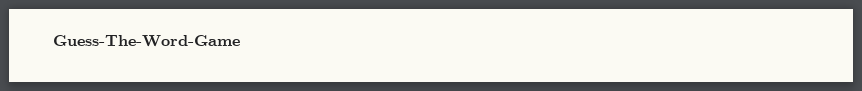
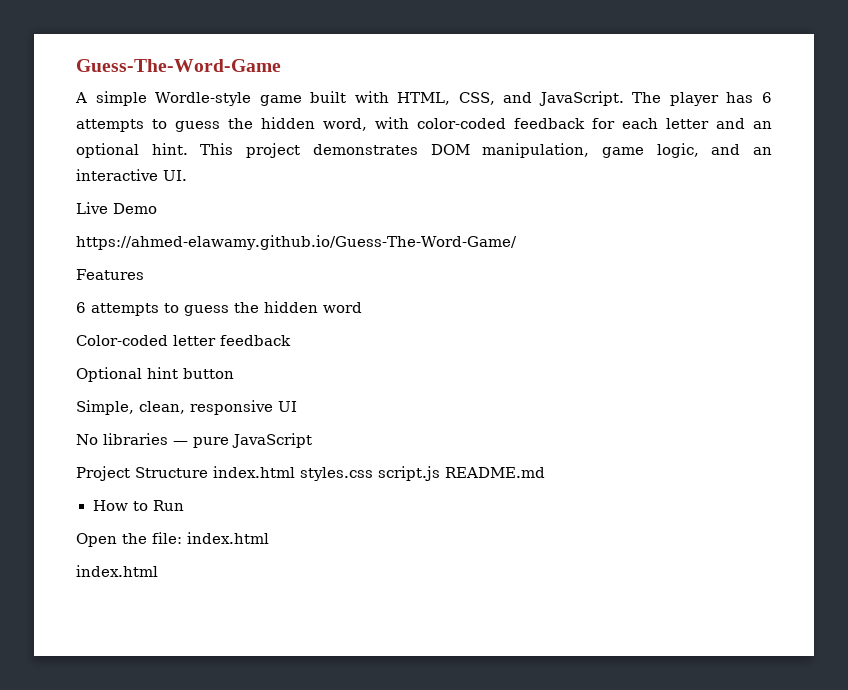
+ A simple Wordle-style game built with HTML, CSS, and JavaScript. The player has 6 attempts to guess the hidden word, with color-coded feedback for each letter and an optional hint. This project demonstrates DOM manipulation, game logic, and an interactive UI.
+ Live Demo
+ https://ahmed-elawamy.github.io/Guess-The-Word-Game/
+ Features
+ 6 attempts to guess the hidden word
+ Color-coded letter feedback
+ Optional hint button
+ Simple, clean, responsive UI
+ No libraries — pure JavaScript
+ Project Structure index.html styles.css script.js README.md
+ How to Run
+ Open the file: index.html
+ index.html

